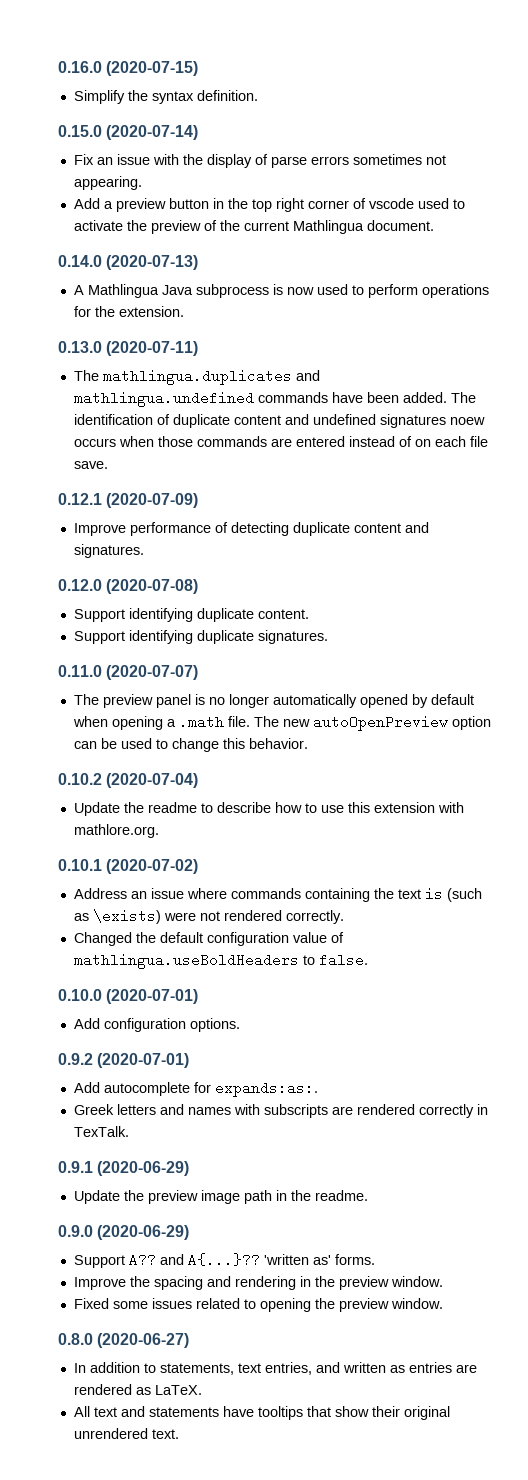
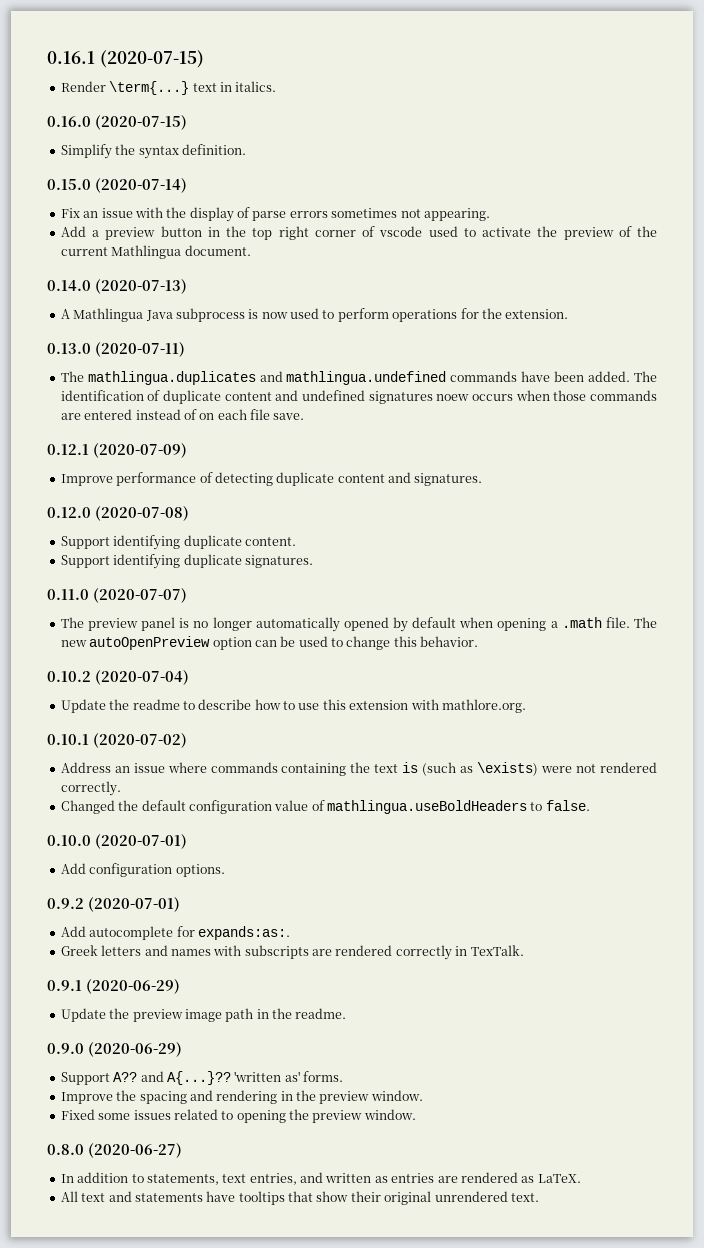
+ 0.16.1 (2020-07-15)
+ Render \term{...} text in italics.

